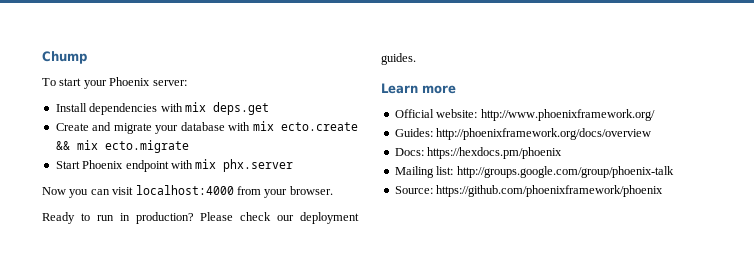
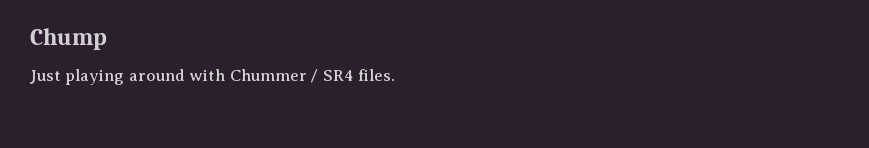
- To start your Phoenix server:
- Install dependencies with mix deps.get
- Create and migrate your database with mix ecto.create && mix ecto.migrate
- Start Phoenix endpoint with mix phx.server
- Now you can visit localhost:4000 from your browser.
- Ready to run in production? Please check our deployment guides.
- Learn more
- Official website: http://www.phoenixframework.org/
- Guides: http://phoenixframework.org/docs/overview
- Docs: https://hexdocs.pm/phoenix
- Mailing list: http://groups.google.com/group/phoenix-talk
- Source: https://github.com/phoenixframework/phoenix
+ Just playing around with Chummer / SR4 files.

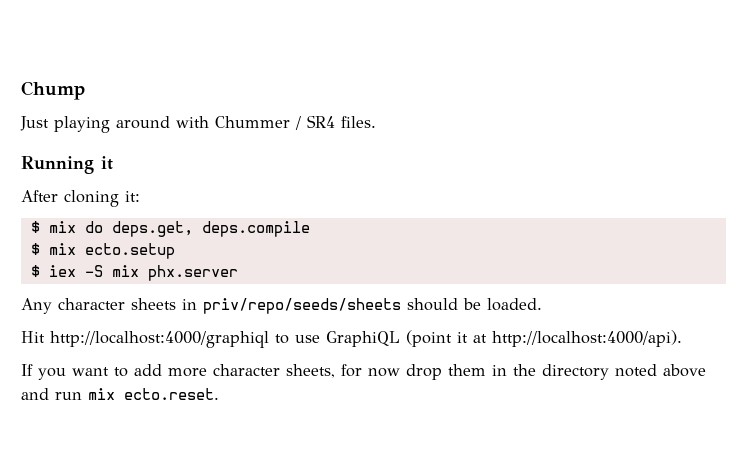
+ Running it
+ After cloning it:
+ $ mix do deps.get, deps.compile
+ $ mix ecto.setup
+ $ iex -S mix phx.server
+ Any character sheets in priv/repo/seeds/sheets should be loaded.
+ Hit http://localhost:4000/graphiql to use GraphiQL (point it at http://localhost:4000/api).
+ If you want to add more character sheets, for now drop them in the directory noted above and run mix ecto.reset.

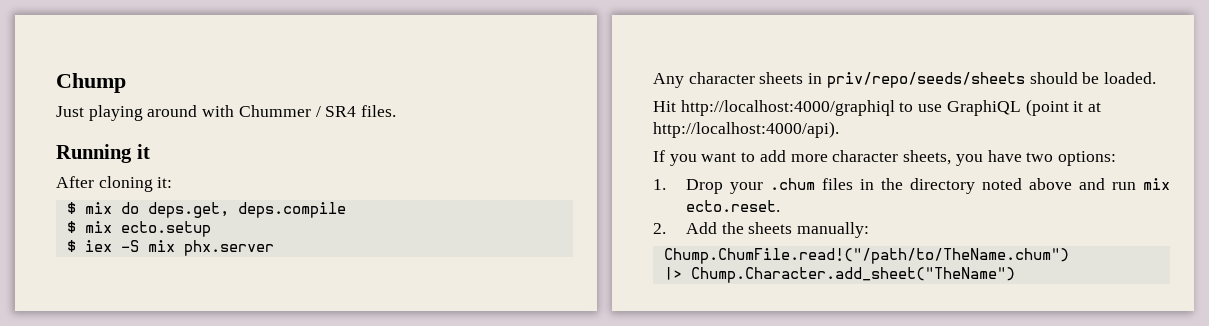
- If you want to add more character sheets, for now drop them in the directory noted above and run mix ecto.reset.
+ If you want to add more character sheets, you have two options:
+ 1. Drop your .chum files in the directory noted above and run mix ecto.reset.
+ 2. Add the sheets manually:
+ Chump.ChumFile.read!("/path/to/TheName.chum")
+ |> Chump.Character.add_sheet("TheName")

